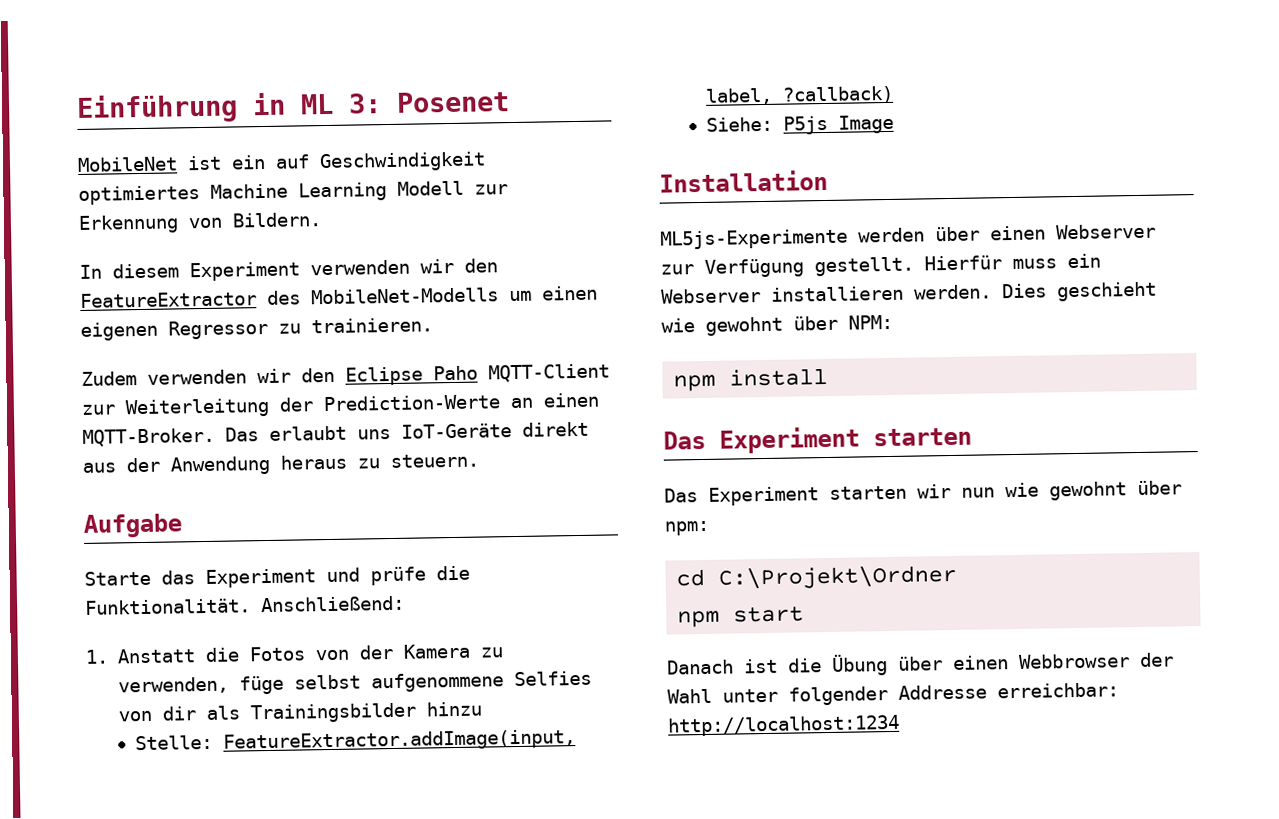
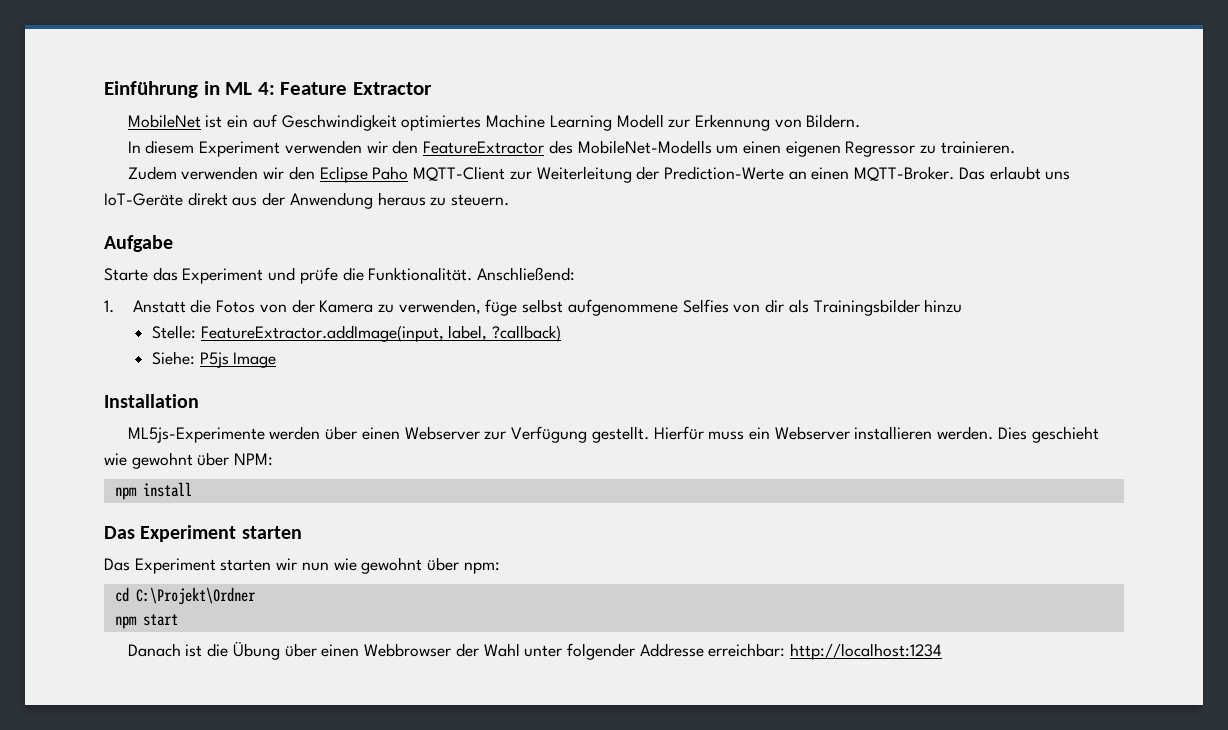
- Einführung in ML 3: Posenet
+ Einführung in ML 4: Feature Extractor

